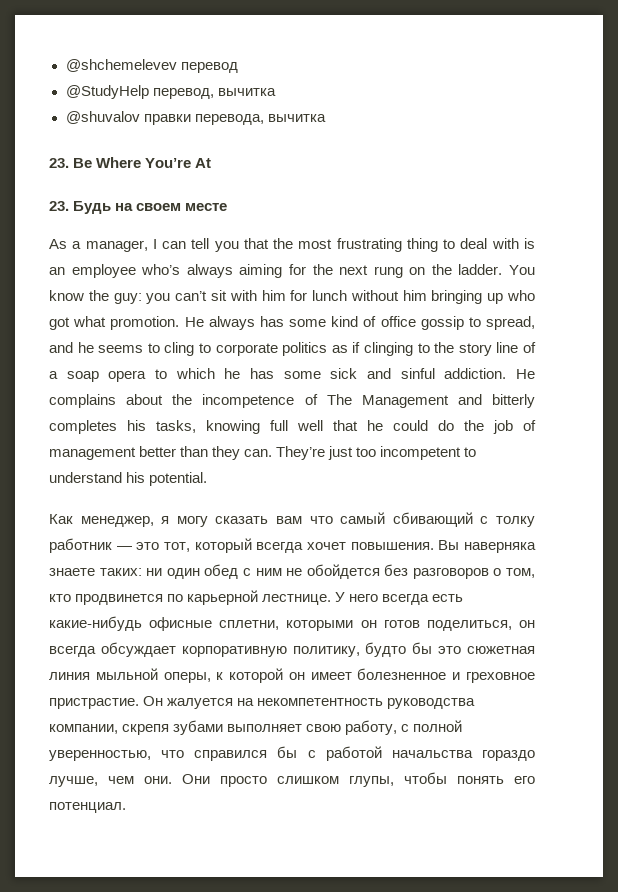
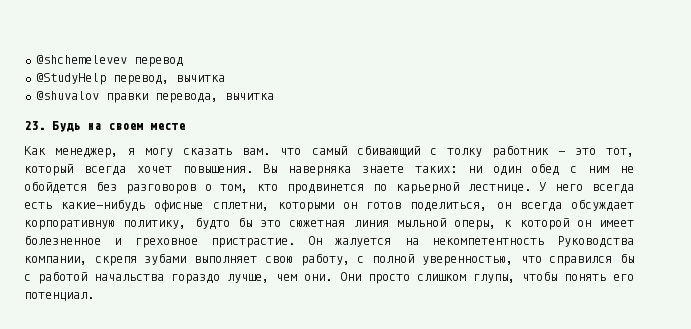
- 23. Be Where You’re At
- As a manager, I can tell you that the most frustrating thing to deal with is an employee who’s always aiming for the next rung on the ladder. You know the guy: you can’t sit with him for lunch without him bringing up who got what promotion. He always has some kind of office gossip to spread, and he seems to cling to corporate politics as if clinging to the story line of a soap opera to which he has some sick and sinful addiction. He complains about the incompetence of The Management and bitterly completes his tasks, knowing full well that he could do the job of management better than they can. They’re just too incompetent to understand his potential.
- Как менеджер, я могу сказать вам что самый сбивающий с толку работник — это тот, который всегда хочет повышения.
+ Как менеджер, я могу сказать вам. что самый сбивающий с толку работник — это тот, который всегда хочет повышения.
- Он жалуется на некомпетентность руководства компании, скрепя зубами выполняет свою работу, с полной уверенностью, что справился бы с работой начальства гораздо лучше, чем они.
+ Он жалуется на некомпетентность Руководства компании, скрепя зубами выполняет свою работу, с полной уверенностью, что справился бы с работой начальства гораздо лучше, чем они.

